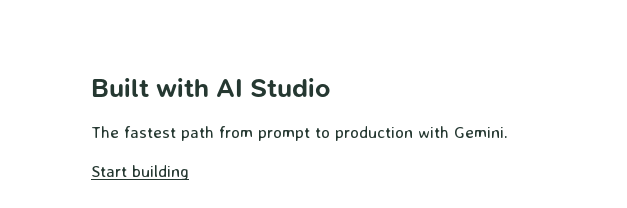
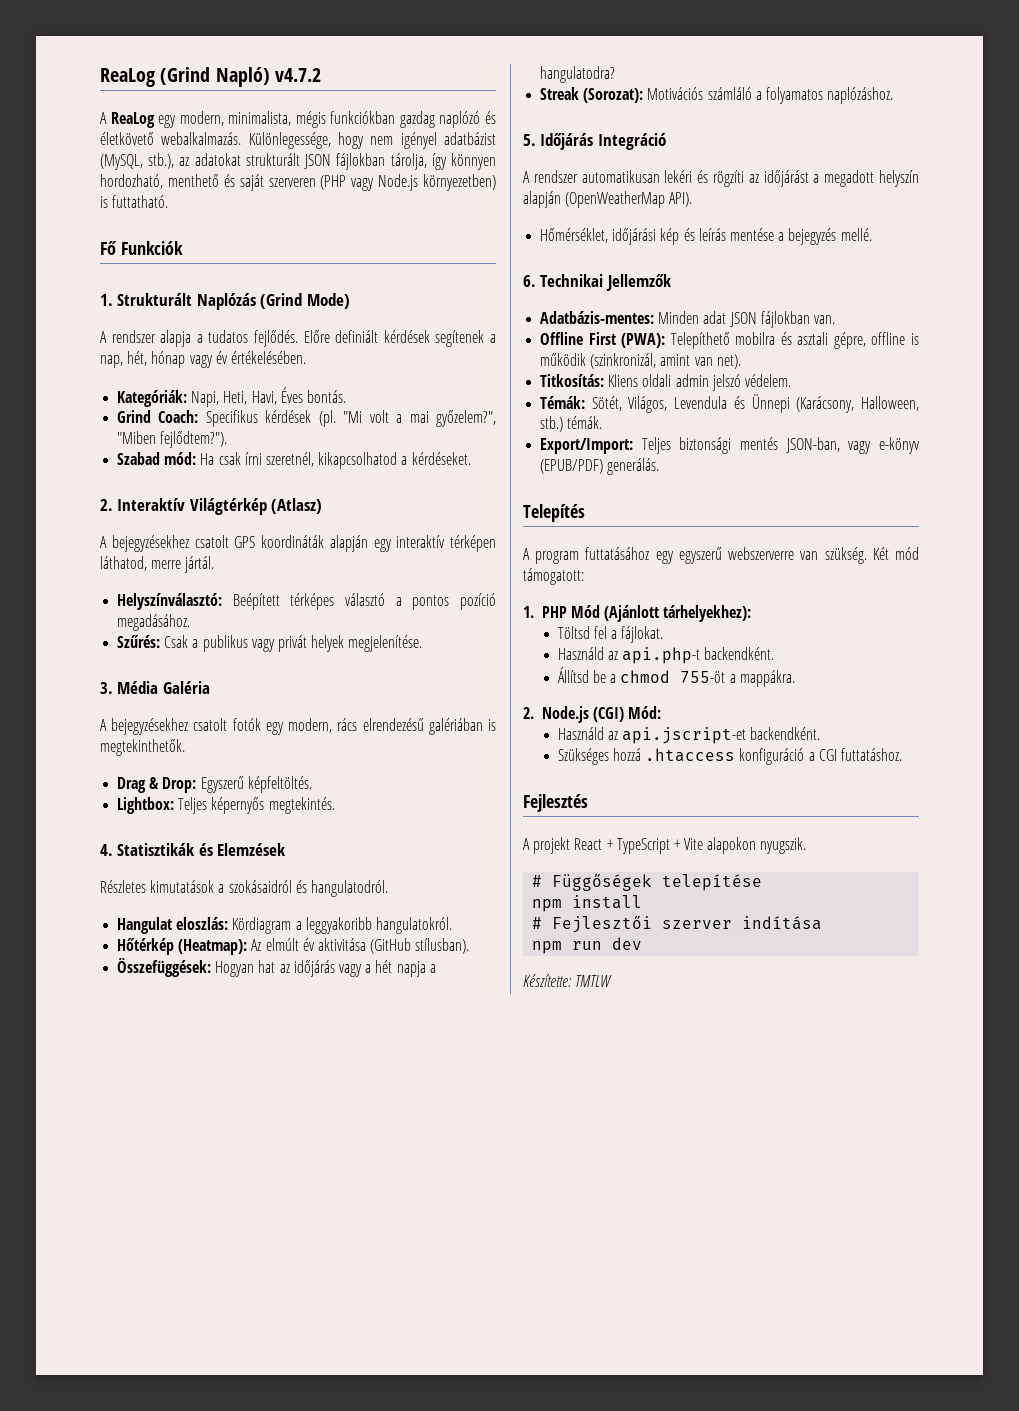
- Built with AI Studio
- The fastest path from prompt to production with Gemini.
- Start building
+ ReaLog (Grind Napló) v4.7.2
+ A ReaLog egy modern, minimalista, mégis funkciókban gazdag naplózó és életkövető webalkalmazás. Különlegessége, hogy nem igényel adatbázist (MySQL, stb.), az adatokat strukturált JSON fájlokban tárolja, így könnyen hordozható, menthető és saját szerveren (PHP vagy Node.js környezetben) is futtatható.
+ Fő Funkciók
+ 1. Strukturált Naplózás (Grind Mode)
+ A rendszer alapja a tudatos fejlődés. Előre definiált kérdések segítenek a nap, hét, hónap vagy év értékelésében.
+ Kategóriák: Napi, Heti, Havi, Éves bontás.
+ Grind Coach: Specifikus kérdések (pl. "Mi volt a mai győzelem?", "Miben fejlődtem?").
+ Szabad mód: Ha csak írni szeretnél, kikapcsolhatod a kérdéseket.
+ 2. Interaktív Világtérkép (Atlasz)
+ A bejegyzésekhez csatolt GPS koordináták alapján egy interaktív térképen láthatod, merre jártál.
+ Helyszínválasztó: Beépített térképes választó a pontos pozíció megadásához.
+ Szűrés: Csak a publikus vagy privát helyek megjelenítése.
+ 3. Média Galéria
+ A bejegyzésekhez csatolt fotók egy modern, rács elrendezésű galériában is megtekinthetők.
+ Drag & Drop: Egyszerű képfeltöltés.
+ Lightbox: Teljes képernyős megtekintés.
+ 4. Statisztikák és Elemzések
+ Részletes kimutatások a szokásaidról és hangulatodról.
+ Hangulat eloszlás: Kördiagram a leggyakoribb hangulatokról.
+ Hőtérkép (Heatmap): Az elmúlt év aktivitása (GitHub stílusban).
+ Összefüggések: Hogyan hat az időjárás vagy a hét napja a hangulatodra?
+ Streak (Sorozat): Motivációs számláló a folyamatos naplózáshoz.
+ 5. Időjárás Integráció
+ A rendszer automatikusan lekéri és rögzíti az időjárást a megadott helyszín alapján (OpenWeatherMap API).
+ Hőmérséklet, időjárási kép és leírás mentése a bejegyzés mellé.
+ 6. Technikai Jellemzők
+ Adatbázis-mentes: Minden adat JSON fájlokban van.
+ Offline First (PWA): Telepíthető mobilra és asztali gépre, offline is működik (szinkronizál, amint van net).
+ Titkosítás: Kliens oldali admin jelszó védelem.
+ Témák: Sötét, Világos, Levendula és Ünnepi (Karácsony, Halloween, stb.) témák.
+ Export/Import: Teljes biztonsági mentés JSON-ban, vagy e-könyv (EPUB/PDF) generálás.
+ Telepítés
+ A program futtatásához egy egyszerű webszerverre van szükség. Két mód támogatott:
+ 1. PHP Mód (Ajánlott tárhelyekhez):
+ Töltsd fel a fájlokat.
+ Használd az api.php-t backendként.
+ Állítsd be a chmod 755-öt a mappákra.
+ 2. Node.js (CGI) Mód:
+ Használd az api.jscript-et backendként.
+ Szükséges hozzá .htaccess konfiguráció a CGI futtatáshoz.
+ Fejlesztés
+ A projekt React + TypeScript + Vite alapokon nyugszik.
+ # Függőségek telepítése
+ npm install
+ # Fejlesztői szerver indítása
+ npm run dev
+ Készítette: TMTLW

